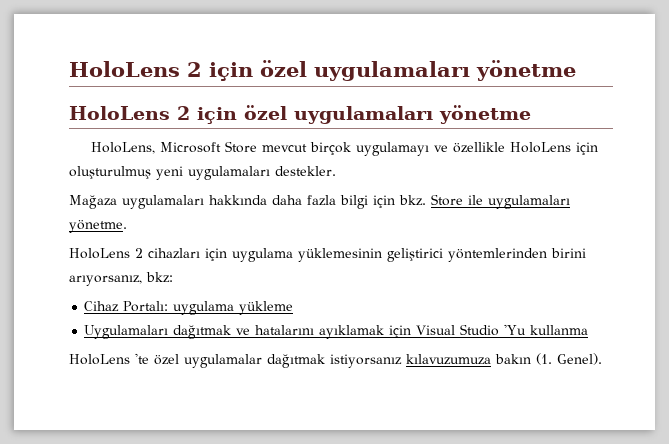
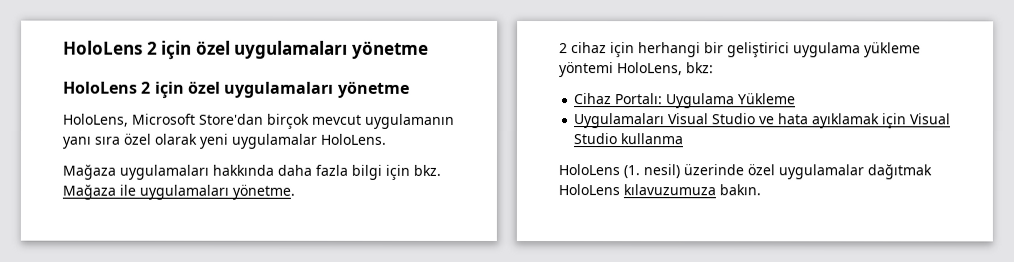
- HoloLens, Microsoft Store mevcut birçok uygulamayı ve özellikle HoloLens için oluşturulmuş yeni uygulamaları destekler.
+ HoloLens, Microsoft Store'dan birçok mevcut uygulamanın yanı sıra özel olarak yeni uygulamalar HoloLens.
- Store ile uygulamaları yönetme.
+ Mağaza ile uygulamaları yönetme.
- HoloLens 2 cihazları için uygulama yüklemesinin geliştirici yöntemlerinden birini arıyorsanız, bkz:
+ 2 cihaz için herhangi bir geliştirici uygulama yükleme yöntemi HoloLens, bkz:
- Cihaz Portalı: uygulama yükleme
+ Cihaz Portalı: Uygulama Yükleme
- Uygulamaları dağıtmak ve hatalarını ayıklamak için Visual Studio 'Yu kullanma
+ Uygulamaları Visual Studio ve hata ayıklamak için Visual Studio kullanma
- HoloLens 'te özel uygulamalar dağıtmak istiyorsanız kılavuzumuza bakın (1. Genel).
+ HoloLens (1. nesil) üzerinde özel uygulamalar dağıtmak HoloLens kılavuzumuza bakın.

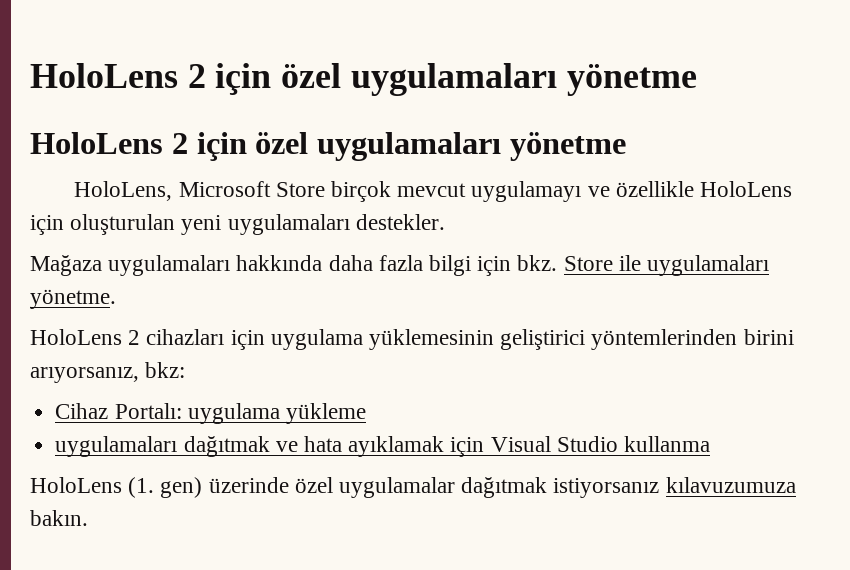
- HoloLens, Microsoft Store'dan birçok mevcut uygulamanın yanı sıra özel olarak yeni uygulamalar HoloLens.
+ HoloLens, Microsoft Store birçok mevcut uygulamayı ve özellikle HoloLens için oluşturulan yeni uygulamaları destekler.
- Mağaza ile uygulamaları yönetme.
+ Store ile uygulamaları yönetme.
- 2 cihaz için herhangi bir geliştirici uygulama yükleme yöntemi HoloLens, bkz:
- Cihaz Portalı: Uygulama Yükleme
- Uygulamaları Visual Studio ve hata ayıklamak için Visual Studio kullanma
+ HoloLens 2 cihazları için uygulama yüklemesinin geliştirici yöntemlerinden birini arıyorsanız, bkz:
+ Cihaz Portalı: uygulama yükleme
+ uygulamaları dağıtmak ve hata ayıklamak için Visual Studio kullanma
- HoloLens (1. nesil) üzerinde özel uygulamalar dağıtmak HoloLens kılavuzumuza bakın.
+ HoloLens (1. gen) üzerinde özel uygulamalar dağıtmak istiyorsanız kılavuzumuza bakın.

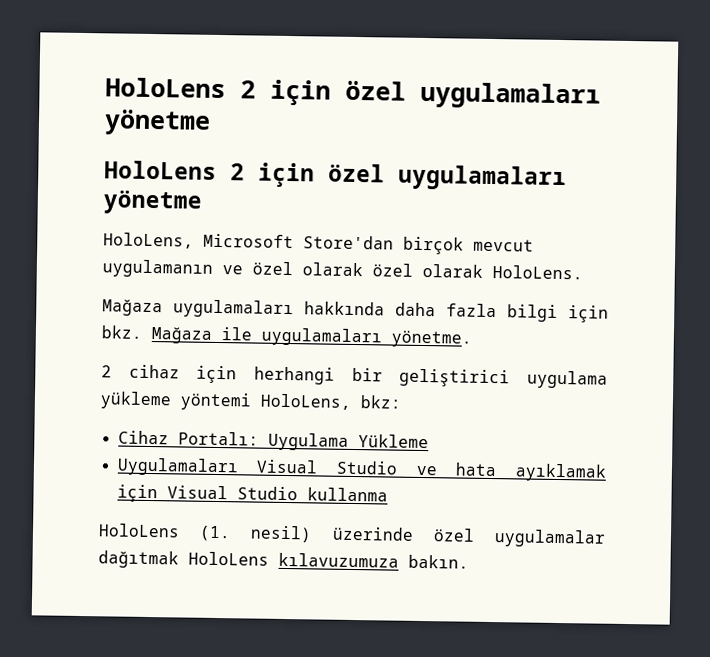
- HoloLens, Microsoft Store birçok mevcut uygulamayı ve özellikle HoloLens için oluşturulan yeni uygulamaları destekler.
+ HoloLens, Microsoft Store'dan birçok mevcut uygulamanın ve özel olarak özel olarak HoloLens.
- Store ile uygulamaları yönetme.
+ Mağaza ile uygulamaları yönetme.
- HoloLens 2 cihazları için uygulama yüklemesinin geliştirici yöntemlerinden birini arıyorsanız, bkz:
- Cihaz Portalı: uygulama yükleme
- uygulamaları dağıtmak ve hata ayıklamak için Visual Studio kullanma
+ 2 cihaz için herhangi bir geliştirici uygulama yükleme yöntemi HoloLens, bkz:
+ Cihaz Portalı: Uygulama Yükleme
+ Uygulamaları Visual Studio ve hata ayıklamak için Visual Studio kullanma
- HoloLens (1. gen) üzerinde özel uygulamalar dağıtmak istiyorsanız kılavuzumuza bakın.
+ HoloLens (1. nesil) üzerinde özel uygulamalar dağıtmak HoloLens kılavuzumuza bakın.

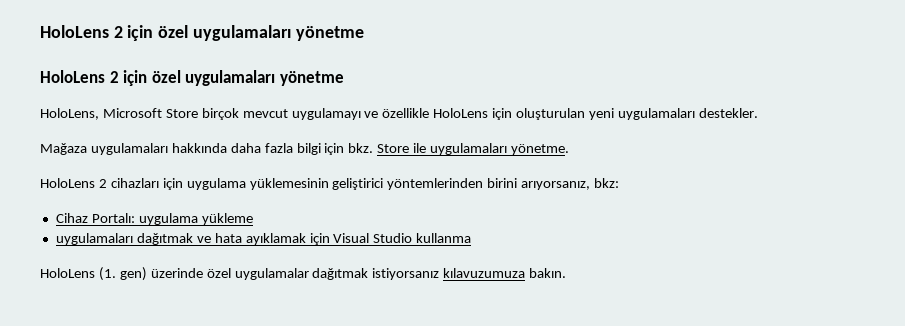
- HoloLens, Microsoft Store'dan birçok mevcut uygulamanın ve özel olarak özel olarak HoloLens.
+ HoloLens, Microsoft Store birçok mevcut uygulamayı ve özellikle HoloLens için oluşturulan yeni uygulamaları destekler.
- Mağaza ile uygulamaları yönetme.
+ Store ile uygulamaları yönetme.
- 2 cihaz için herhangi bir geliştirici uygulama yükleme yöntemi HoloLens, bkz:
- Cihaz Portalı: Uygulama Yükleme
- Uygulamaları Visual Studio ve hata ayıklamak için Visual Studio kullanma
+ HoloLens 2 cihazları için uygulama yüklemesinin geliştirici yöntemlerinden birini arıyorsanız, bkz:
+ Cihaz Portalı: uygulama yükleme
+ uygulamaları dağıtmak ve hata ayıklamak için Visual Studio kullanma
- HoloLens (1. nesil) üzerinde özel uygulamalar dağıtmak HoloLens kılavuzumuza bakın.
+ HoloLens (1. gen) üzerinde özel uygulamalar dağıtmak istiyorsanız kılavuzumuza bakın.

